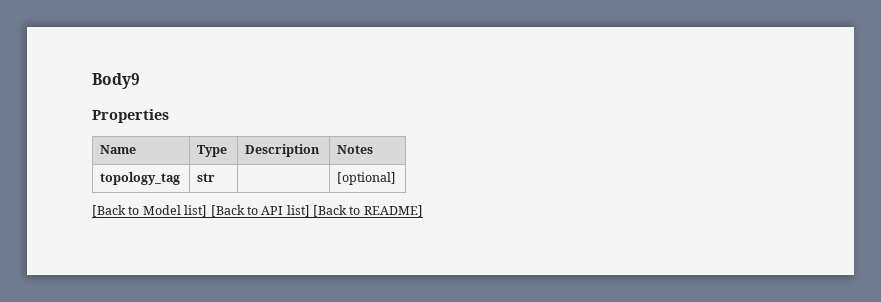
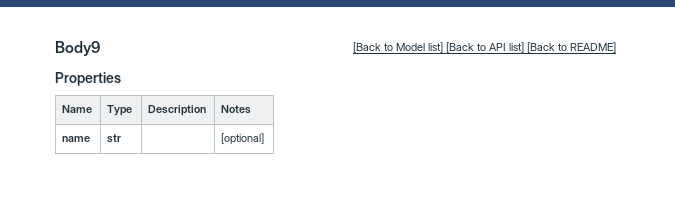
- topology_tag | str | | [optional]
+ name | str | | [optional]

